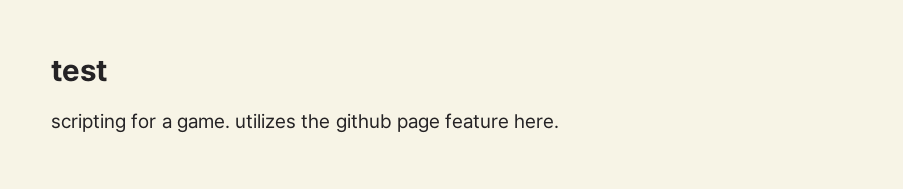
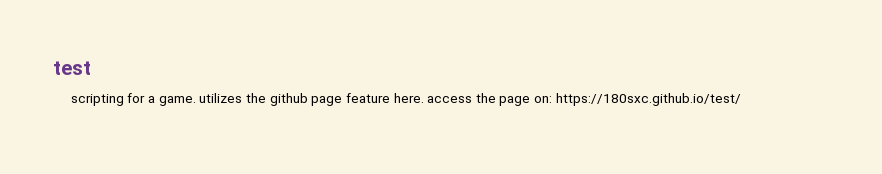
- scripting for a game. utilizes the github page feature here.
+ scripting for a game. utilizes the github page feature here. access the page on: https://180sxc.github.io/test/

